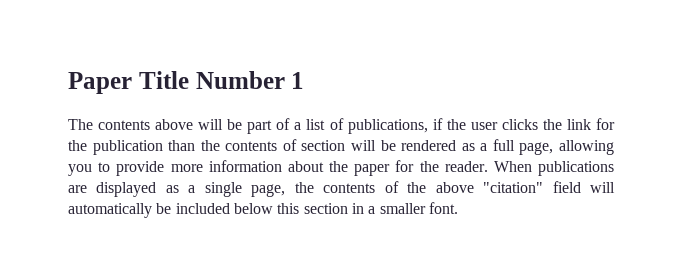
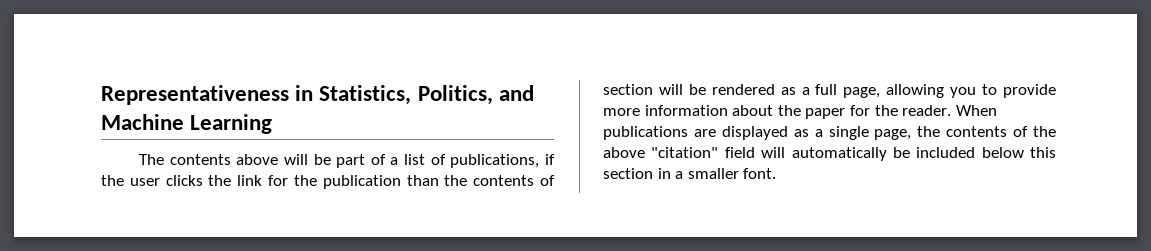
- Paper Title Number 1
+ Representativeness in Statistics, Politics, and Machine Learning

